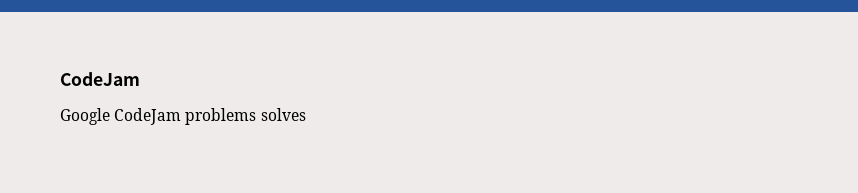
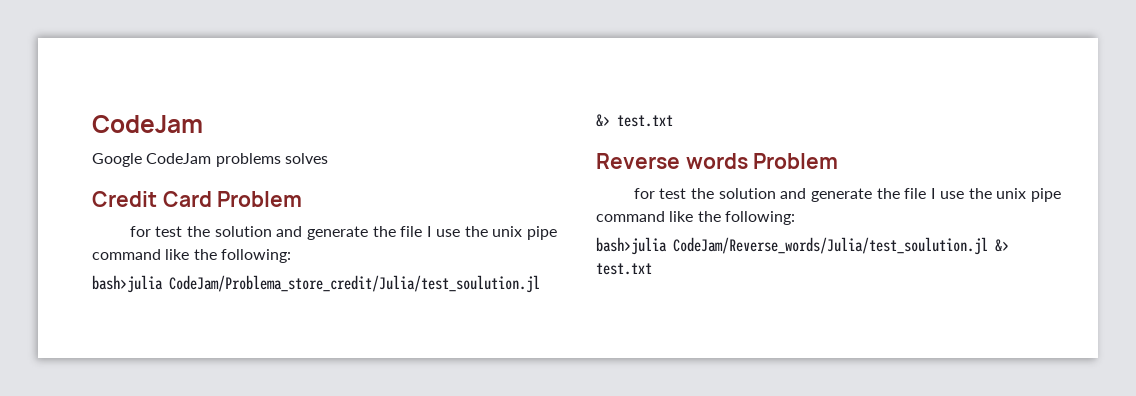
+ Credit Card Problem
+ for test the solution and generate the file I use the unix pipe command like the following:
+ bash>julia CodeJam/Problema_store_credit/Julia/test_soulution.jl &> test.txt
+ Reverse words Problem
+ for test the solution and generate the file I use the unix pipe command like the following:
+ bash>julia CodeJam/Reverse_words/Julia/test_soulution.jl &> test.txt

